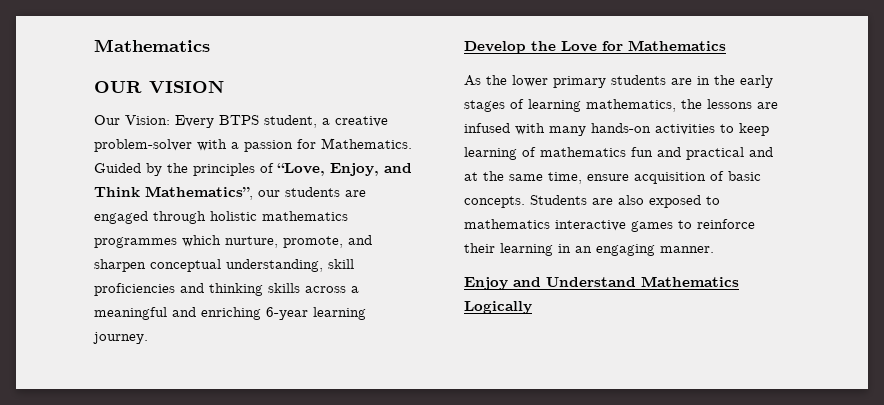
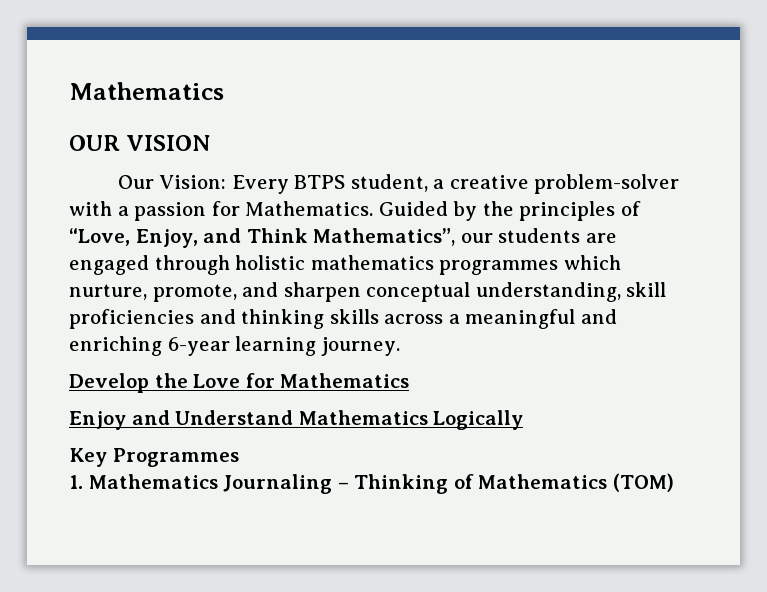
- As the lower primary students are in the early stages of learning mathematics, the lessons are infused with many hands-on activities to keep learning of mathematics fun and practical and at the same time, ensure acquisition of basic concepts. Students are also exposed to mathematics interactive games to reinforce their learning in an engaging manner.
+ Key Programmes
+ 1. Mathematics Journaling – Thinking of Mathematics (TOM)

